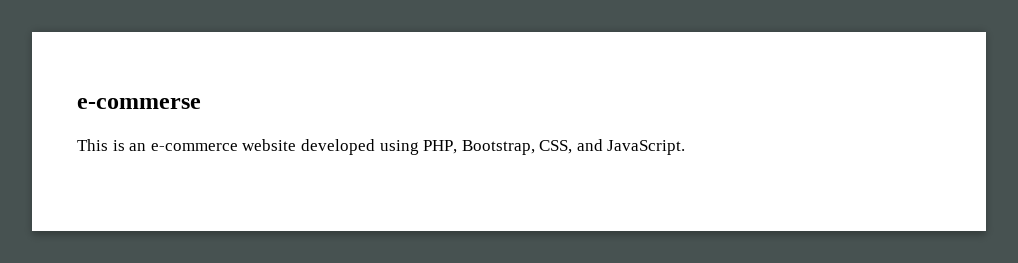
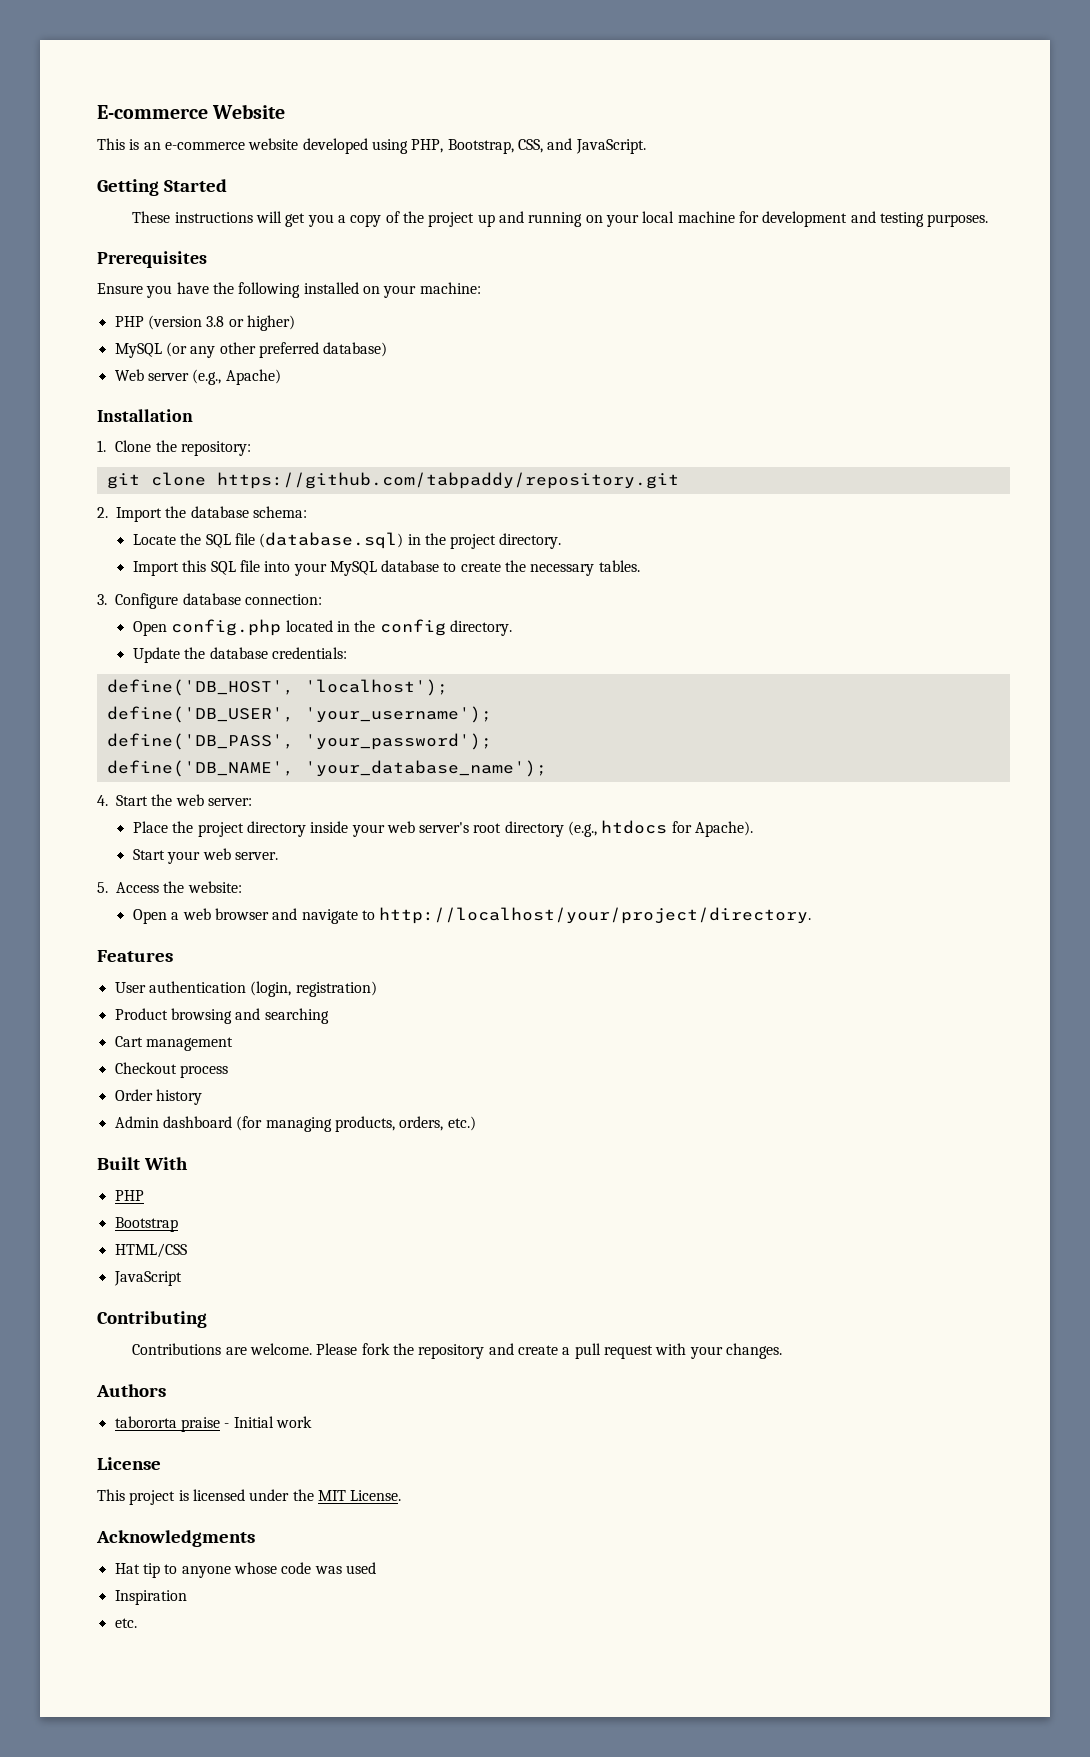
- e-commerse
+ E-commerce Website
+ Getting Started
+ These instructions will get you a copy of the project up and running on your local machine for development and testing purposes.
+ Prerequisites
+ Ensure you have the following installed on your machine:
+ PHP (version 3.8 or higher)
+ MySQL (or any other preferred database)
+ Web server (e.g., Apache)
+ Installation
+ 1. Clone the repository:
+ git clone https://github.com/tabpaddy/repository.git
+ 2. Import the database schema:
+ Locate the SQL file (database.sql) in the project directory.
+ Import this SQL file into your MySQL database to create the necessary tables.
+ 3. Configure database connection:
+ Open config.php located in the config directory.
+ Update the database credentials:
+ define('DB_HOST', 'localhost');
+ define('DB_USER', 'your_username');
+ define('DB_PASS', 'your_password');
+ define('DB_NAME', 'your_database_name');
+ 4. Start the web server:
+ Place the project directory inside your web server's root directory (e.g., htdocs for Apache).
+ Start your web server.
+ 5. Access the website:
+ Open a web browser and navigate to http://localhost/your/project/directory.
+ Features
+ User authentication (login, registration)
+ Product browsing and searching
+ Cart management
+ Checkout process
+ Order history
+ Admin dashboard (for managing products, orders, etc.)
+ Built With
+ PHP
+ Bootstrap
+ HTML/CSS
+ JavaScript
+ Contributing
+ Contributions are welcome. Please fork the repository and create a pull request with your changes.
+ Authors
+ tabororta praise - Initial work
+ License
+ This project is licensed under the MIT License.
+ Acknowledgments
+ Hat tip to anyone whose code was used
+ Inspiration
+ etc.

